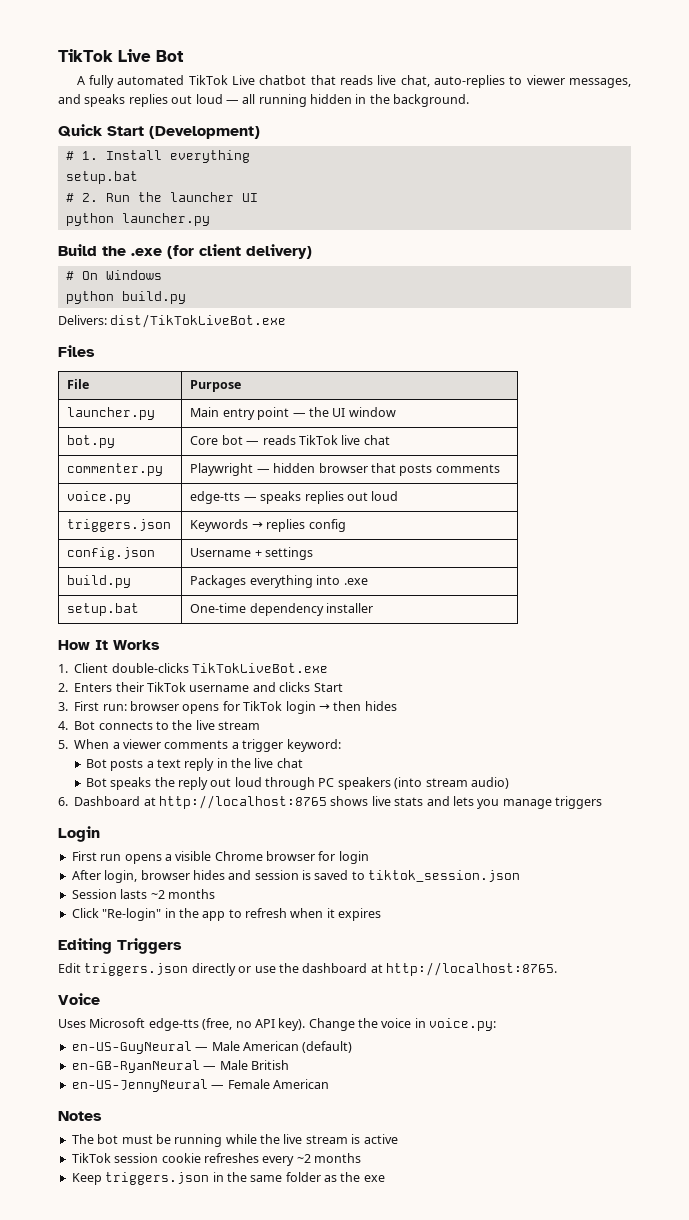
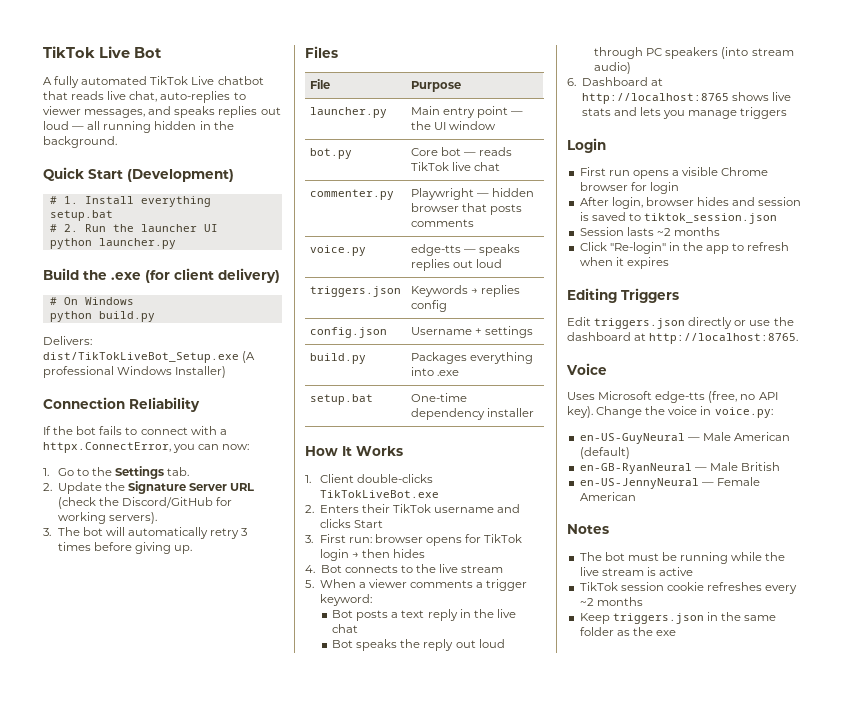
- Delivers: dist/TikTokLiveBot.exe
+ Delivers: dist/TikTokLiveBot_Setup.exe (A professional Windows Installer)
+ Connection Reliability
+ If the bot fails to connect with a httpx.ConnectError, you can now:
+ 1. Go to the Settings tab.
+ 2. Update the Signature Server URL (check the Discord/GitHub for working servers).
+ 3. The bot will automatically retry 3 times before giving up.

